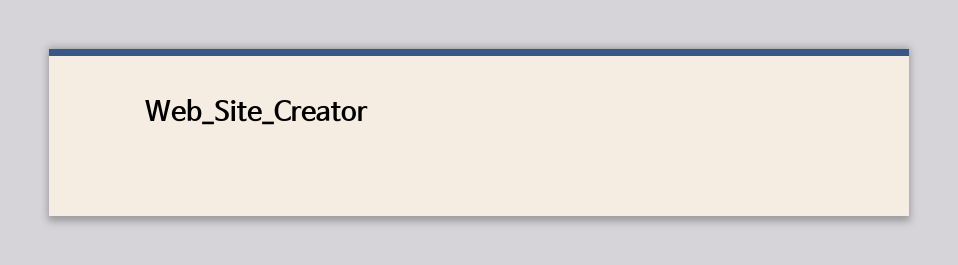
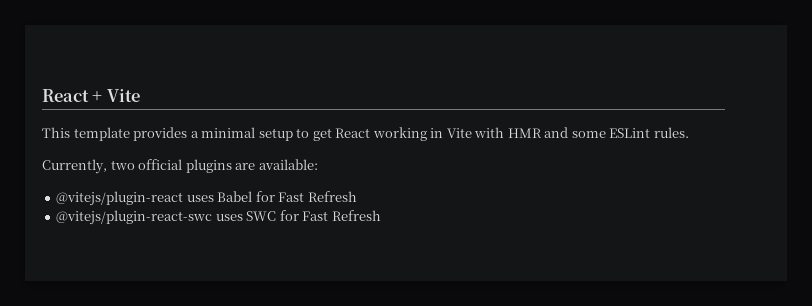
- Web_Site_Creator
+ React + Vite
+ This template provides a minimal setup to get React working in Vite with HMR and some ESLint rules.
+ Currently, two official plugins are available:
+ @vitejs/plugin-react uses Babel for Fast Refresh
+ @vitejs/plugin-react-swc uses SWC for Fast Refresh

